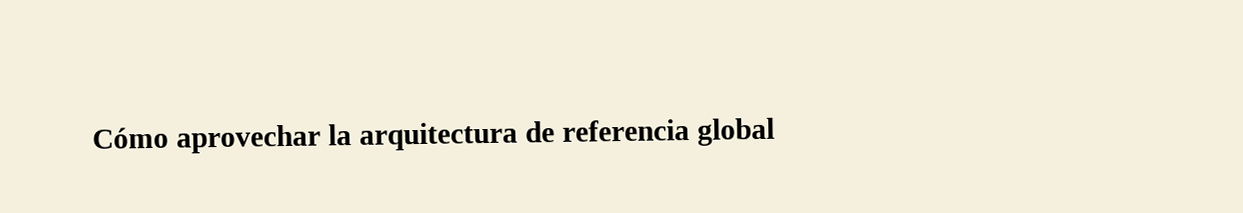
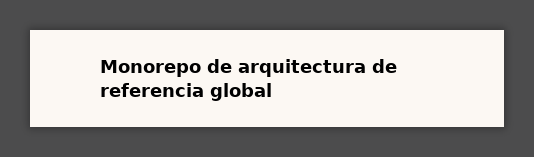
- Cómo aprovechar la arquitectura de referencia global
+ Monorepo de arquitectura de referencia global

